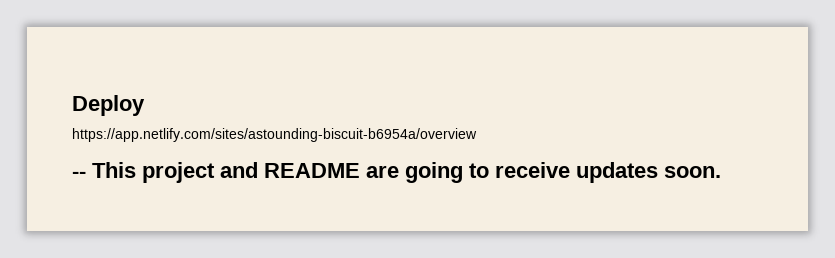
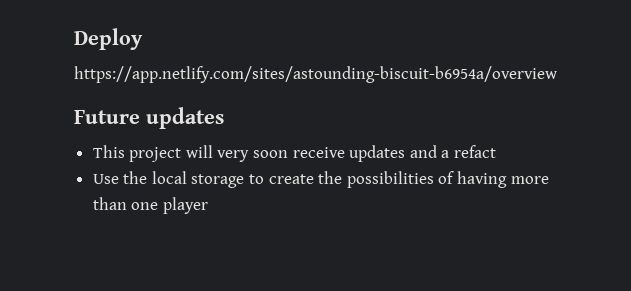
- -- This project and README are going to receive updates soon.
+ Future updates
+ This project will very soon receive updates and a refact
+ Use the local storage to create the possibilities of having more than one player

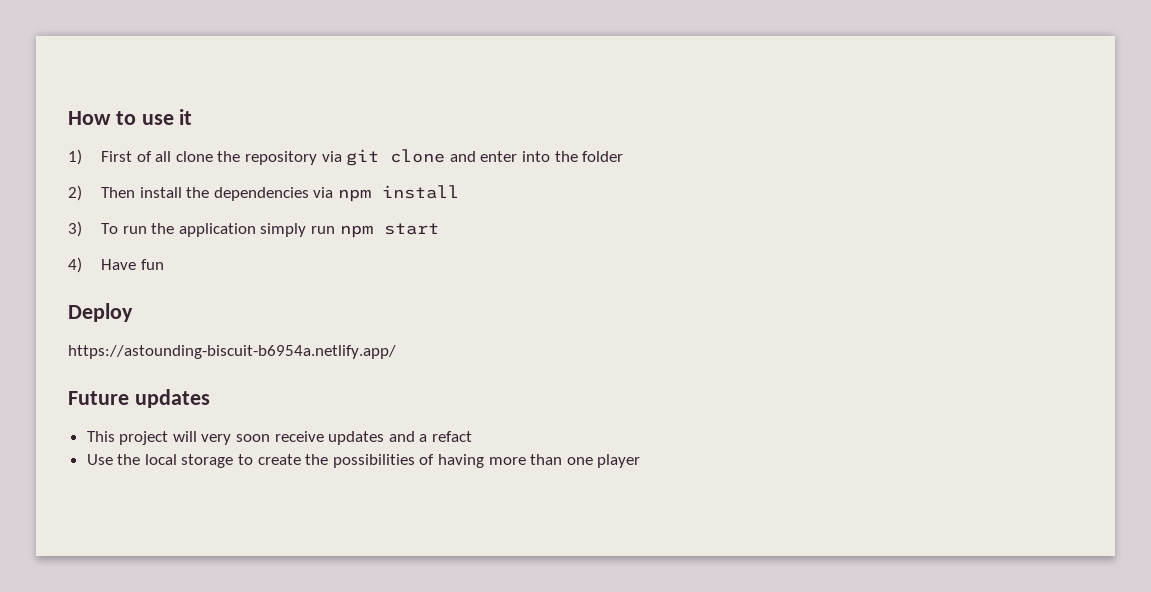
+ How to use it
+ 1) First of all clone the repository via git clone and enter into the folder
+ 2) Then install the dependencies via npm install
+ 3) To run the application simply run npm start
+ 4) Have fun
- https://app.netlify.com/sites/astounding-biscuit-b6954a/overview
+ https://astounding-biscuit-b6954a.netlify.app/

